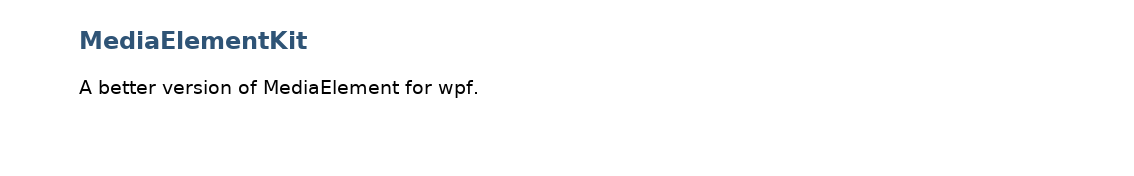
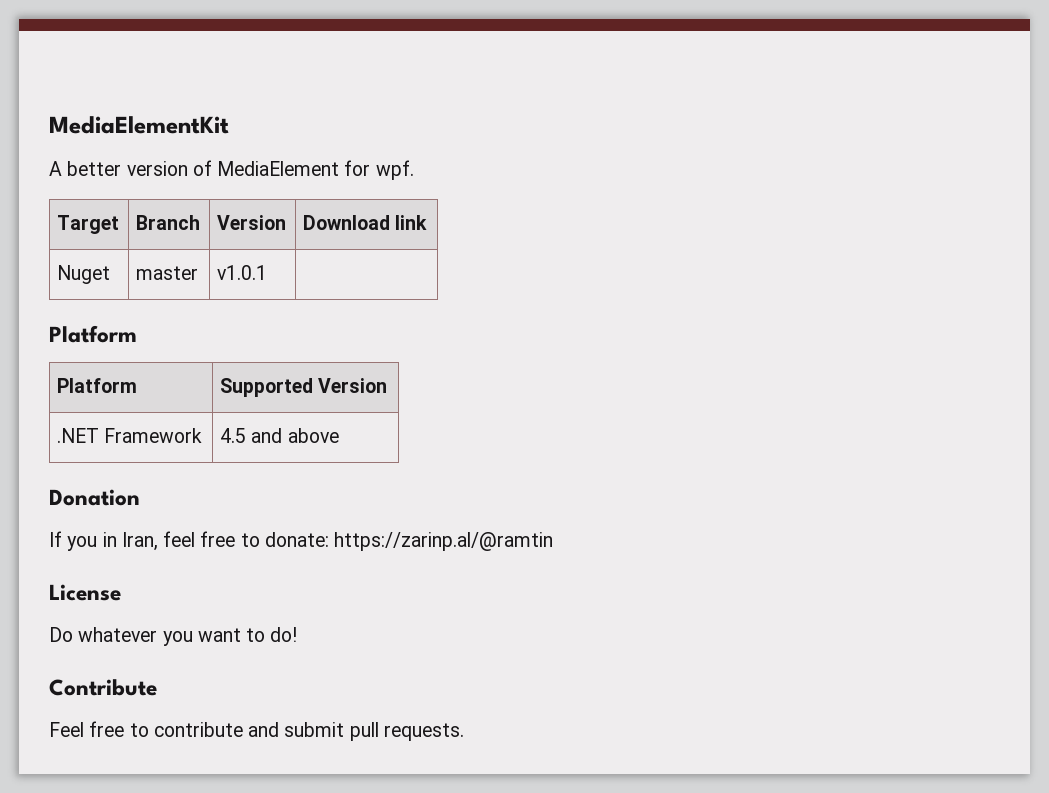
+ Target | Branch | Version | Download link
+ Nuget | master | v1.0.1 |
+ Platform
+ Platform | Supported Version
+ .NET Framework | 4.5 and above
+ Donation
+ If you in Iran, feel free to donate: https://zarinp.al/@ramtin
+ License
+ Do whatever you want to do!
+ Contribute
+ Feel free to contribute and submit pull requests.

